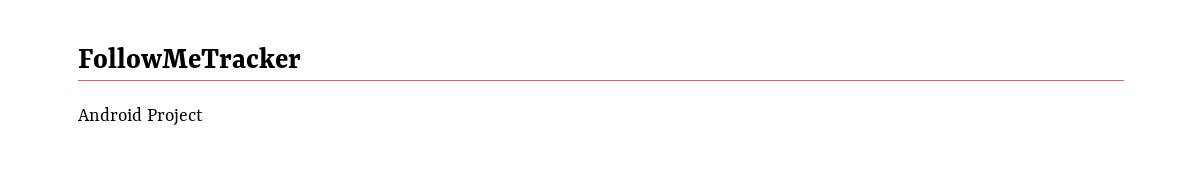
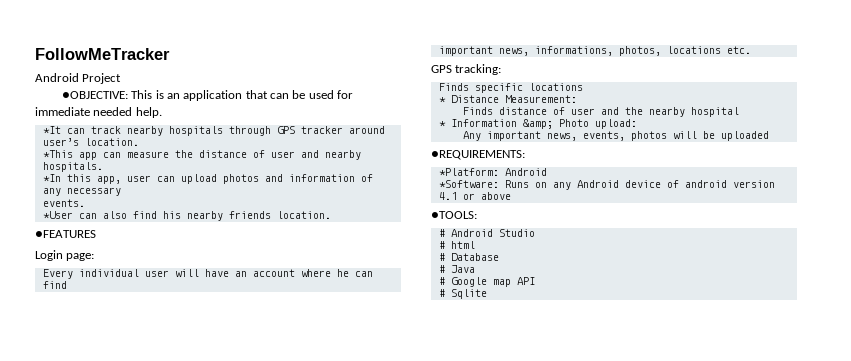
+ ●OBJECTIVE: This is an application that can be used for immediate needed help.
+ *It can track nearby hospitals through GPS tracker around user’s location.
+ *This app can measure the distance of user and nearby hospitals.
+ *In this app, user can upload photos and information of any necessary
+ events.
+ *User can also find his nearby friends location.
+ ●FEATURES
+ Login page:
+ Every individual user will have an account where he can find
+ important news, informations, photos, locations etc.
+ GPS tracking:
+ Finds specific locations
+ * Distance Measurement:
+ Finds distance of user and the nearby hospital
+ * Information &amp; Photo upload:
+ Any important news, events, photos will be uploaded
+ ●REQUIREMENTS:
+ *Platform: Android
+ *Software: Runs on any Android device of android version 4.1 or above
+ ●TOOLS:
+ # Android Studio
+ # html
+ # Database
+ # Java
+ # Google map API
+ # Sqlite

